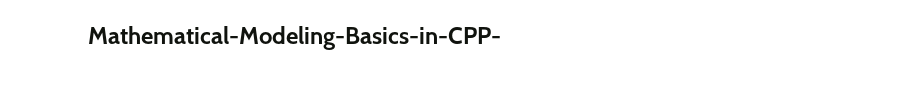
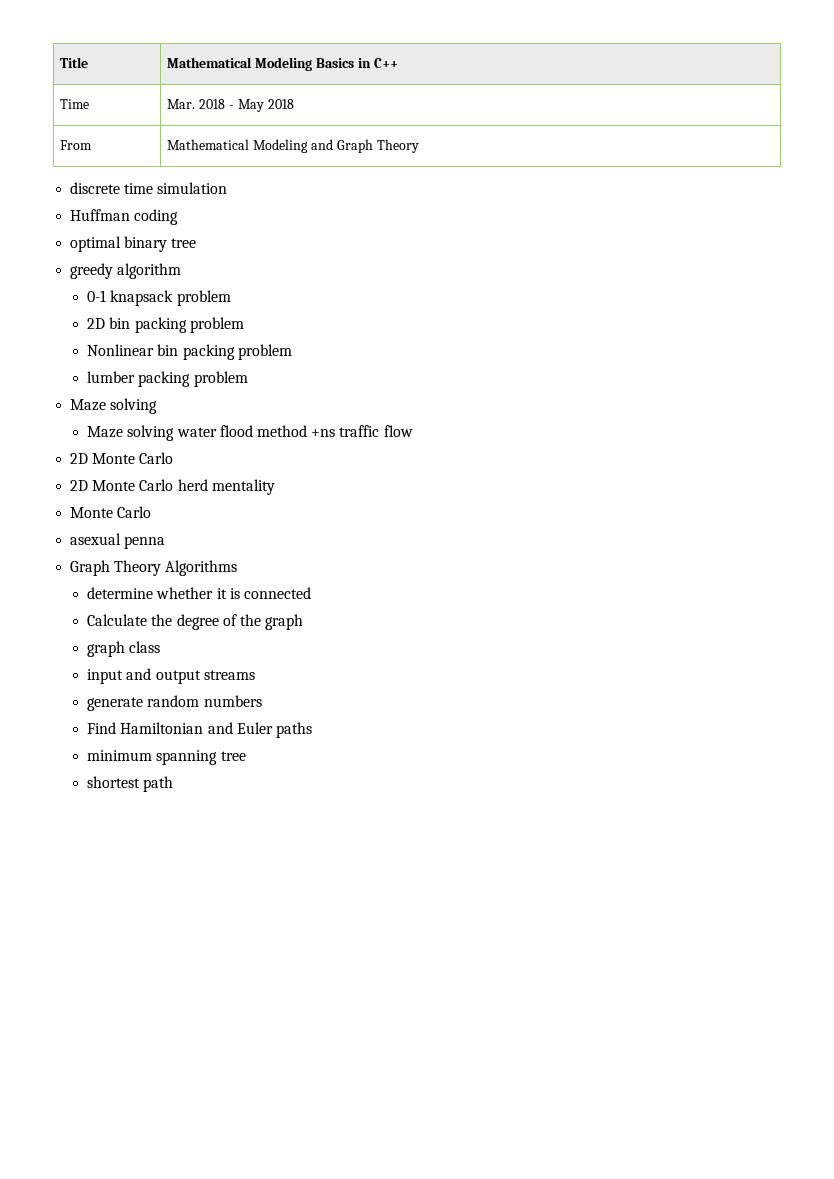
- Mathematical-Modeling-Basics-in-CPP-
+ Title | Mathematical Modeling Basics in C++
+ Time | Mar. 2018 - May 2018
+ From | Mathematical Modeling and Graph Theory
+ discrete time simulation
+ Huffman coding
+ optimal binary tree
+ greedy algorithm
+ 0-1 knapsack problem
+ 2D bin packing problem
+ Nonlinear bin packing problem
+ lumber packing problem
+ Maze solving
+ Maze solving water flood method +ns traffic flow
+ 2D Monte Carlo
+ 2D Monte Carlo herd mentality
+ Monte Carlo
+ asexual penna
+ Graph Theory Algorithms
+ determine whether it is connected
+ Calculate the degree of the graph
+ graph class
+ input and output streams
+ generate random numbers
+ Find Hamiltonian and Euler paths
+ minimum spanning tree
+ shortest path

